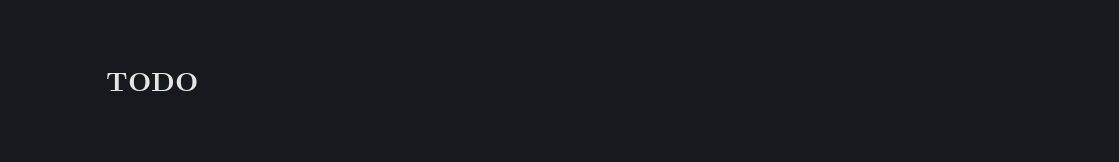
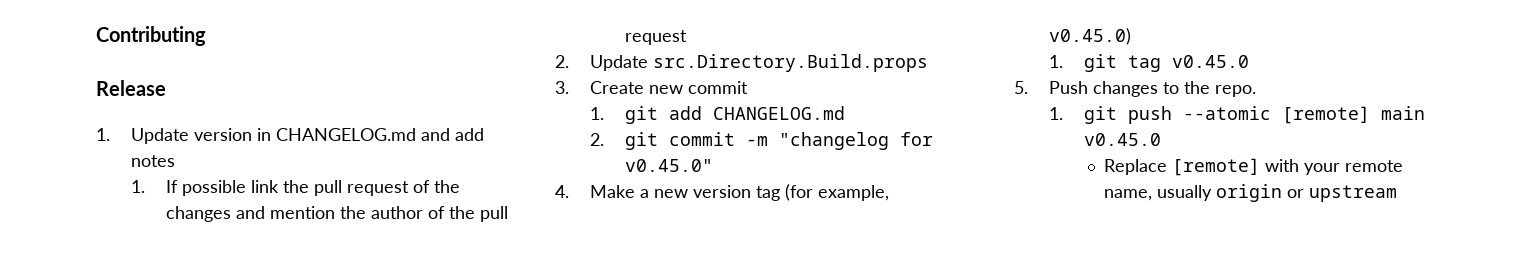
- TODO
+ Contributing
+ Release
+ 1. Update version in CHANGELOG.md and add notes
+ 1. If possible link the pull request of the changes and mention the author of the pull request
+ 2. Update src.Directory.Build.props
+ 3. Create new commit
+ 1. git add CHANGELOG.md
+ 2. git commit -m "changelog for v0.45.0"
+ 4. Make a new version tag (for example, v0.45.0)
+ 1. git tag v0.45.0
+ 5. Push changes to the repo.
+ 1. git push --atomic [remote] main v0.45.0
+ Replace [remote] with your remote name, usually origin or upstream

